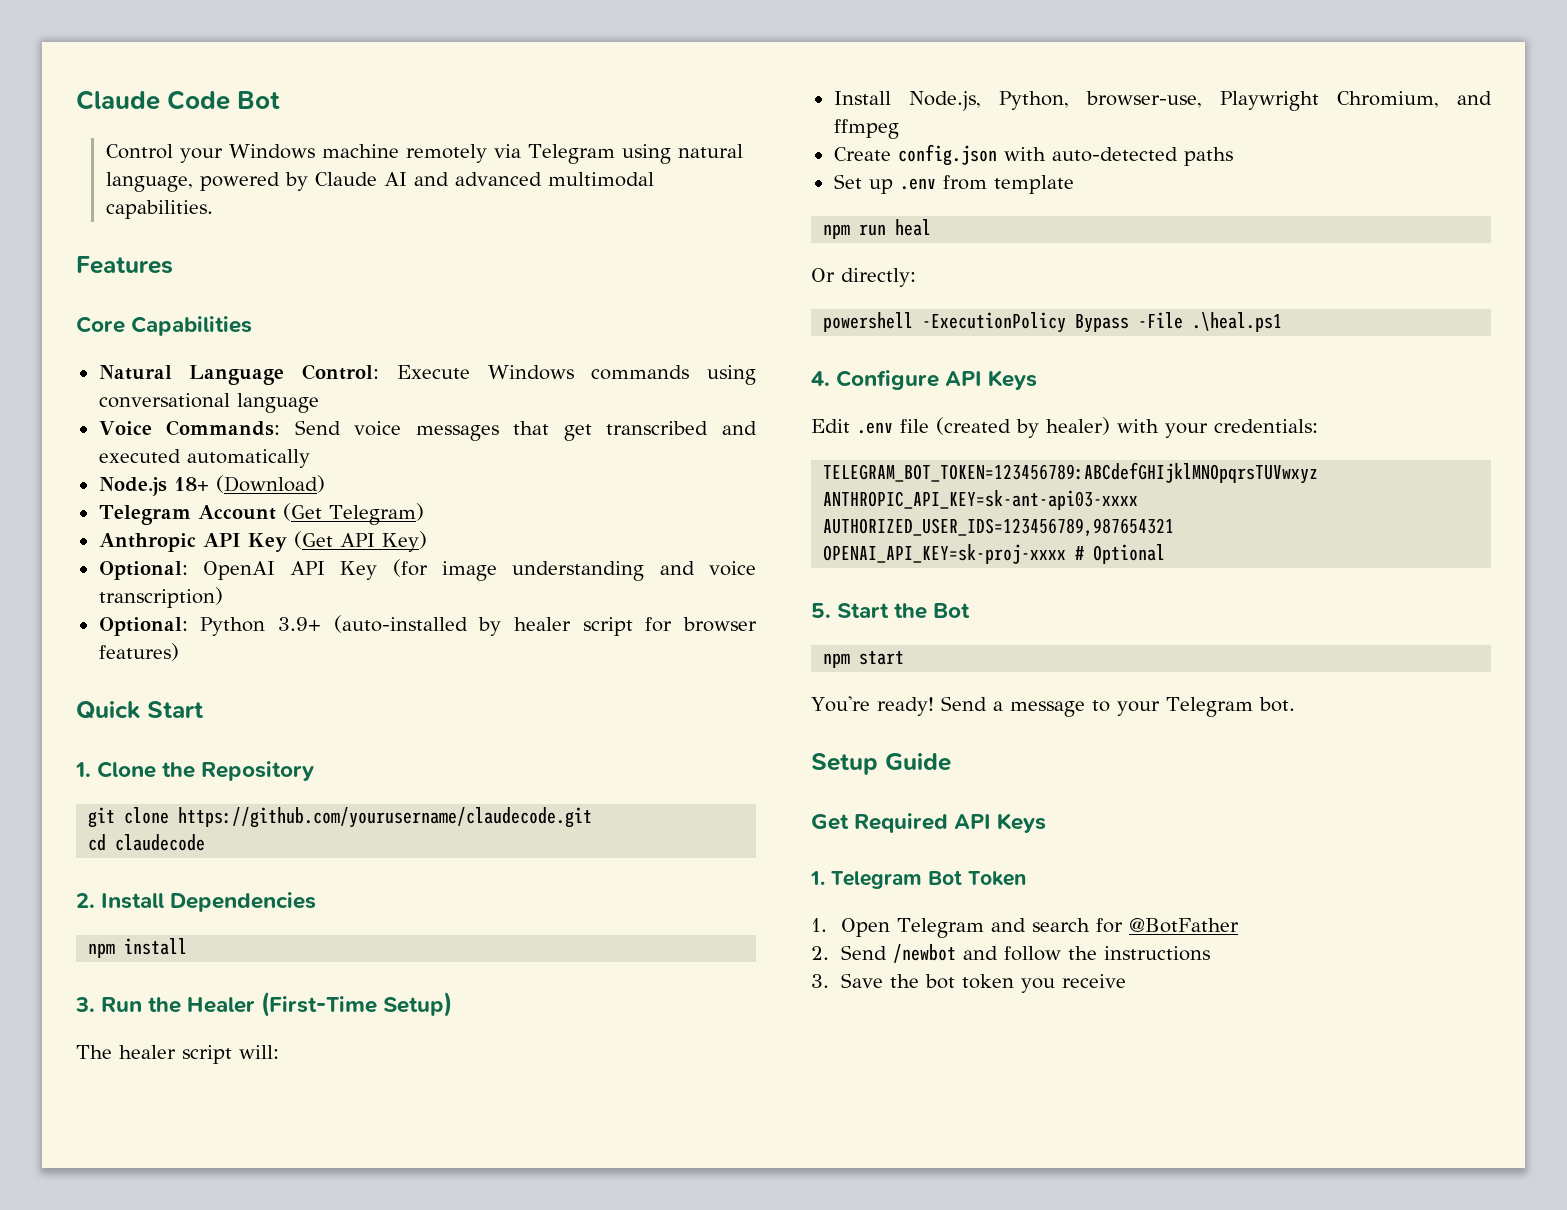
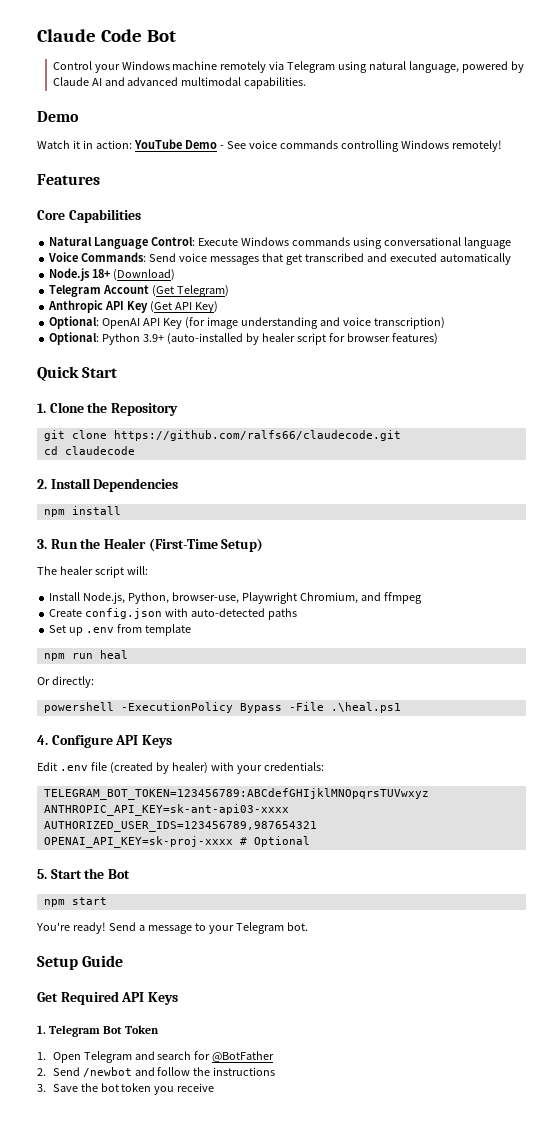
  Control your Windows machine remotely via Telegram using natural language, powered by Claude AI and advanced multimodal capabilities.
+ Demo
+ Watch it in action: YouTube Demo - See voice commands controlling Windows remotely!
- git clone https://github.com/yourusername/claudecode.git
+ git clone https://github.com/ralfs66/claudecode.git

